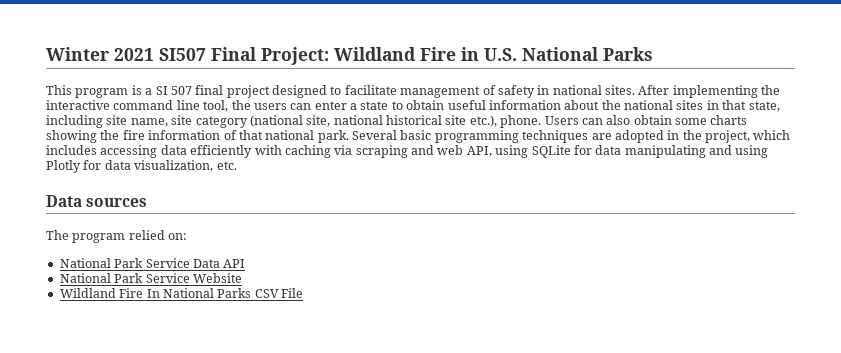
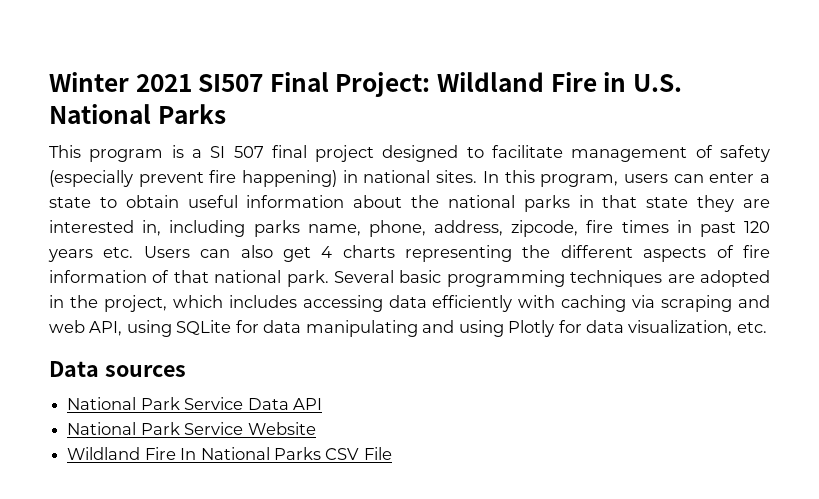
- This program is a SI 507 final project designed to facilitate management of safety in national sites. After implementing the interactive command line tool, the users can enter a state to obtain useful information about the national sites in that state, including site name, site category (national site, national historical site etc.), phone. Users can also obtain some charts showing the fire information of that national park.
+ This program is a SI 507 final project designed to facilitate management of safety (especially prevent fire happening) in national sites. In this program, users can enter a state to obtain useful information about the national parks in that state they are interested in, including parks name, phone, address, zipcode, fire times in past 120 years etc. Users can also get 4 charts representing the different aspects of fire information of that national park.
- The program relied on:

